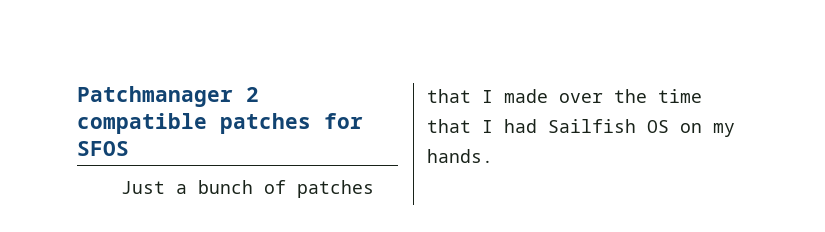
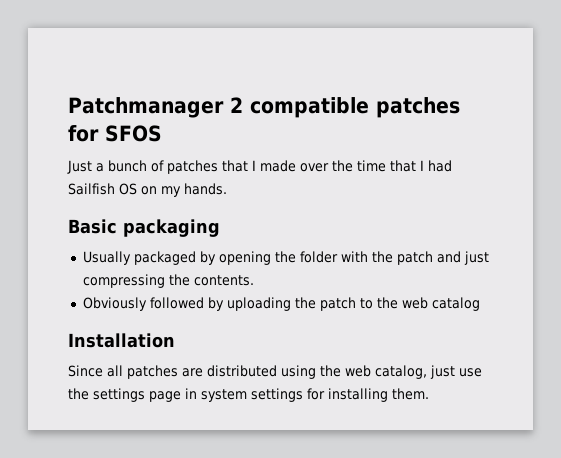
+ Basic packaging
+ Usually packaged by opening the folder with the patch and just compressing the contents.
+ Obviously followed by uploading the patch to the web catalog
+ Installation
+ Since all patches are distributed using the web catalog, just use the settings page in system settings for installing them.

